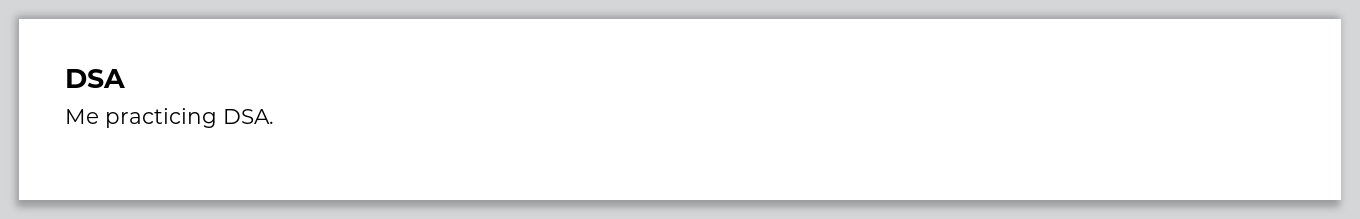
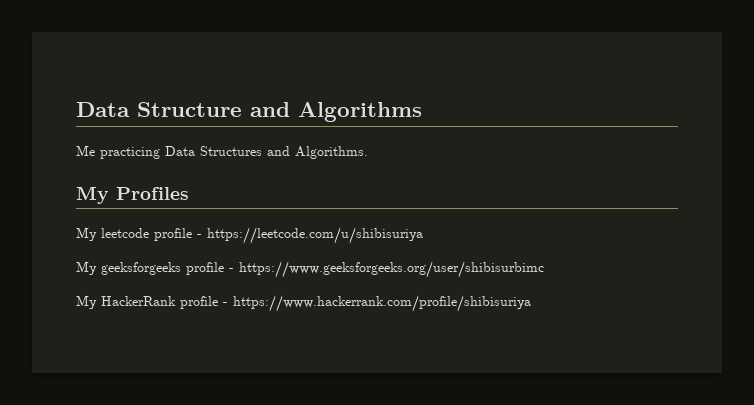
- DSA
- Me practicing DSA.
+ Data Structure and Algorithms
+ Me practicing Data Structures and Algorithms.
+ My Profiles
+ My leetcode profile - https://leetcode.com/u/shibisuriya
+ My geeksforgeeks profile - https://www.geeksforgeeks.org/user/shibisurbimc
+ My HackerRank profile - https://www.hackerrank.com/profile/shibisuriya

